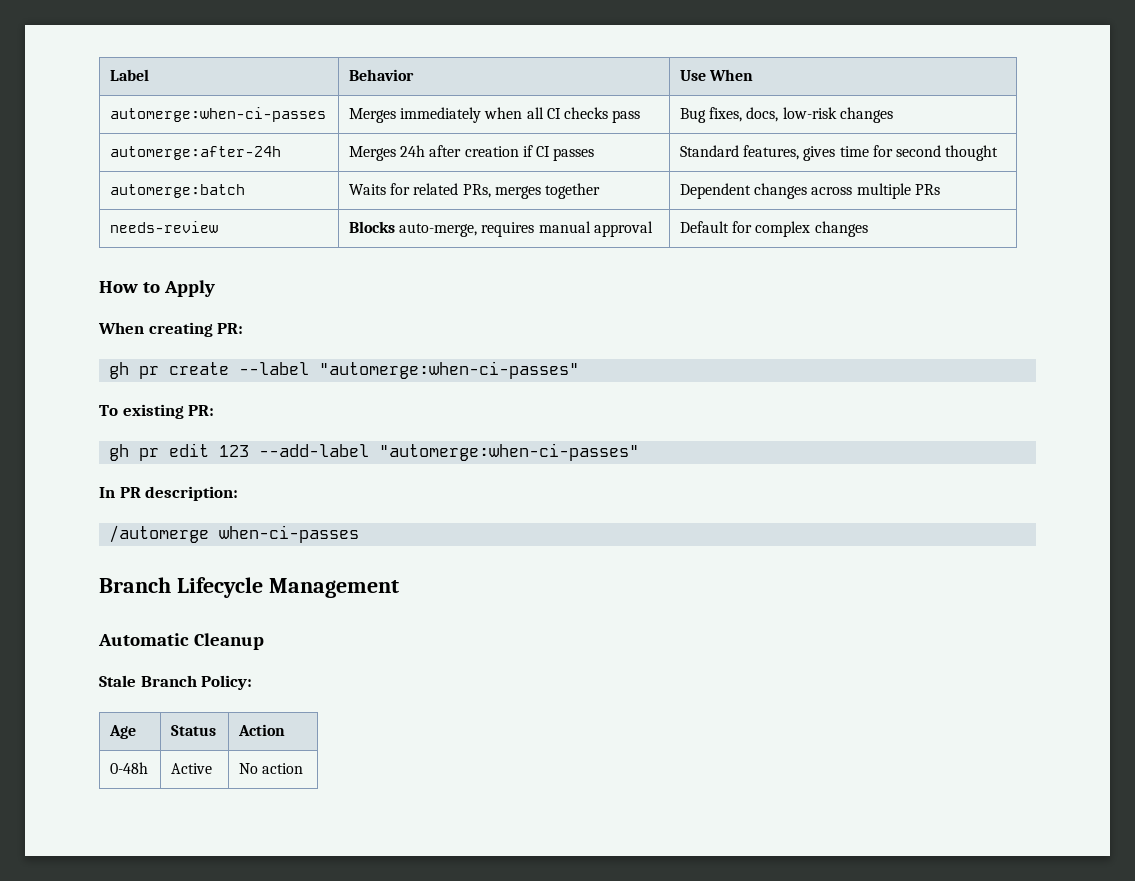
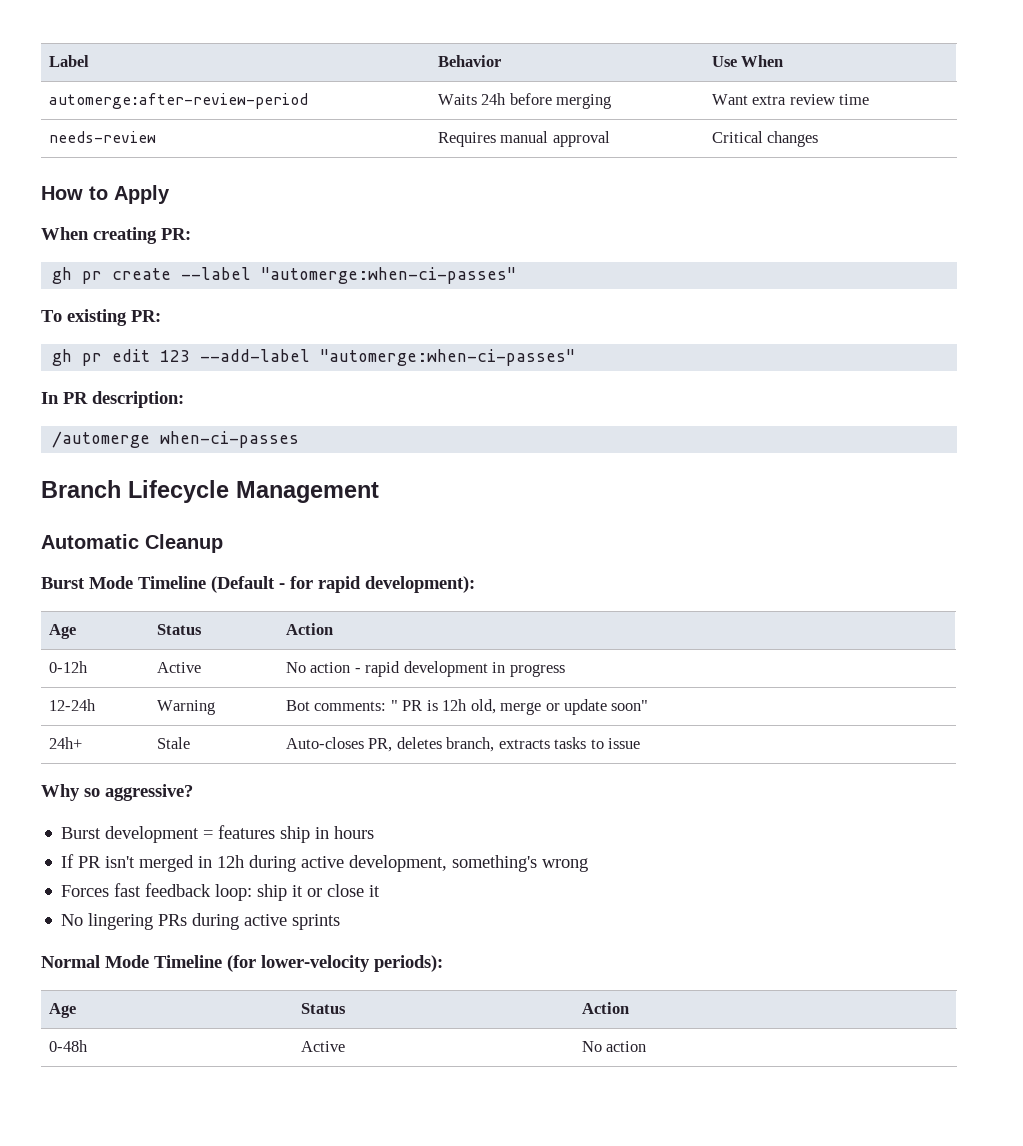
- automerge:when-ci-passes | Merges immediately when all CI checks pass | Bug fixes, docs, low-risk changes
- automerge:after-24h | Merges 24h after creation if CI passes | Standard features, gives time for second thought
- automerge:batch | Waits for related PRs, merges together | Dependent changes across multiple PRs
- needs-review | Blocks auto-merge, requires manual approval | Default for complex changes
+ automerge:after-review-period | Waits 24h before merging | Want extra review time
+ needs-review | Requires manual approval | Critical changes
- Stale Branch Policy:
+ Burst Mode Timeline (Default - for rapid development):
+ Age | Status | Action
+ 0-12h | Active | No action - rapid development in progress
+ 12-24h | Warning | Bot comments: " PR is 12h old, merge or update soon"
+ 24h+ | Stale | Auto-closes PR, deletes branch, extracts tasks to issue
+ Why so aggressive?
+ Burst development = features ship in hours
+ If PR isn't merged in 12h during active development, something's wrong
+ Forces fast feedback loop: ship it or close it
+ No lingering PRs during active sprints
+ Normal Mode Timeline (for lower-velocity periods):

